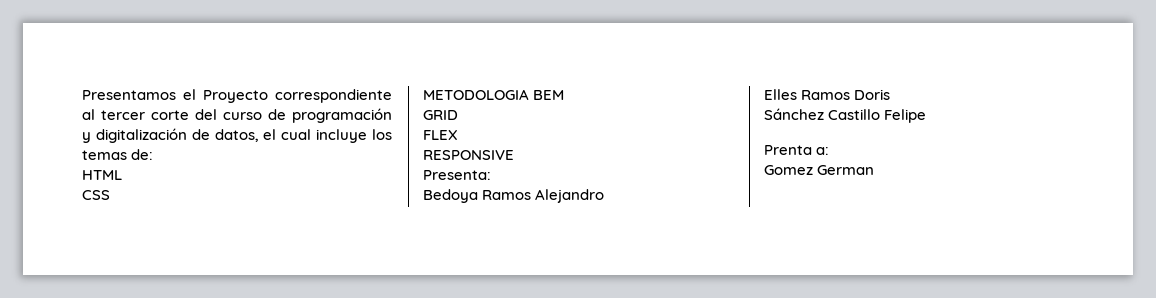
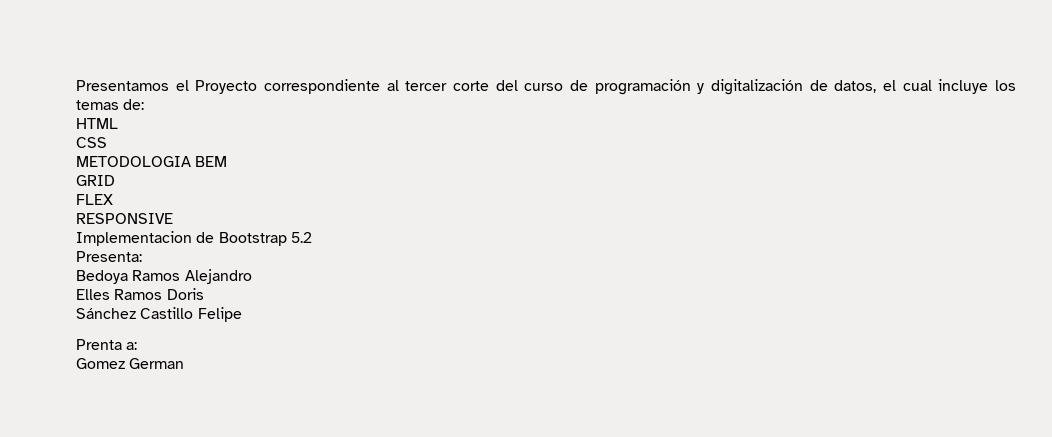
+ Implementacion de Bootstrap 5.2

